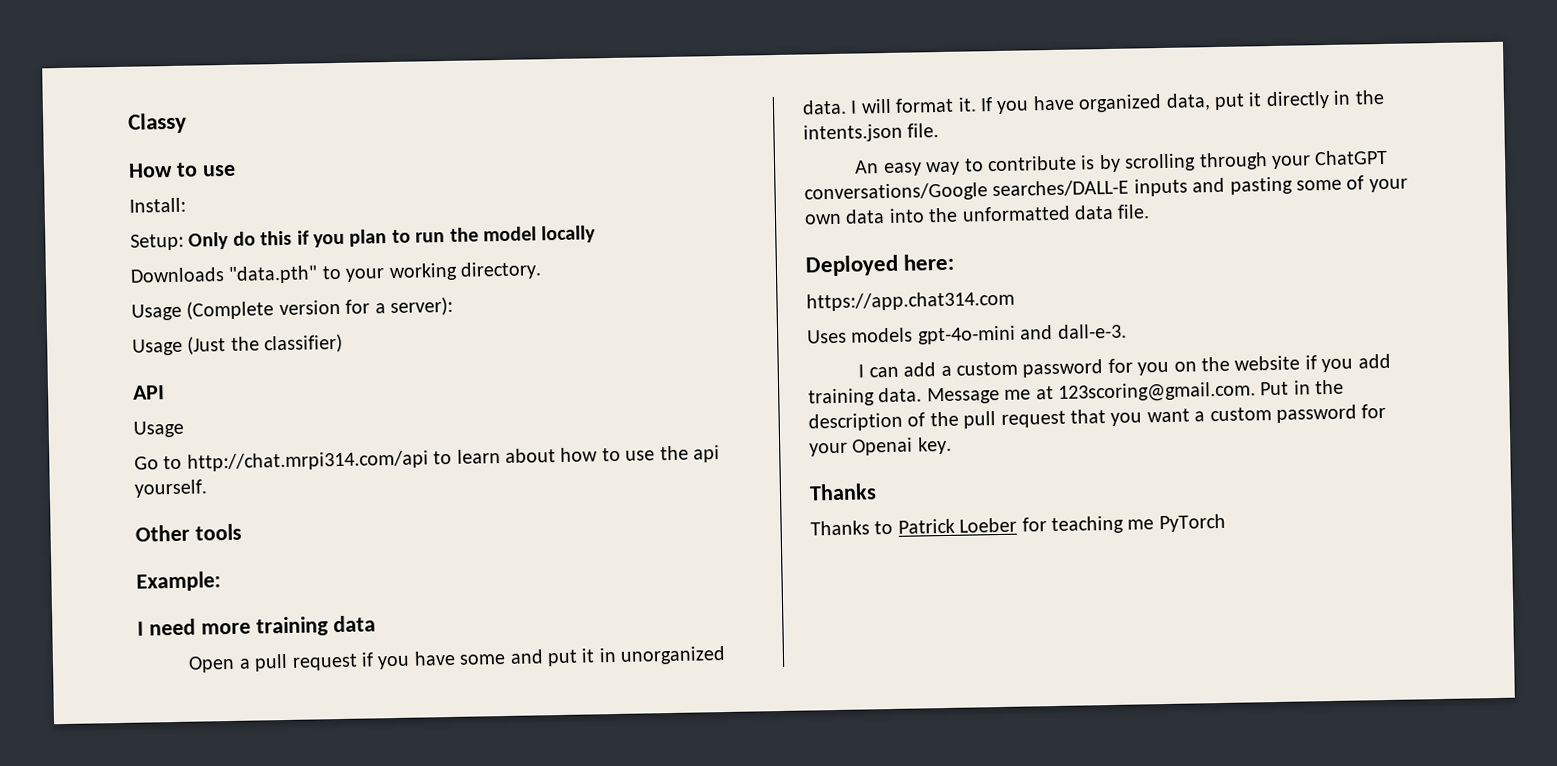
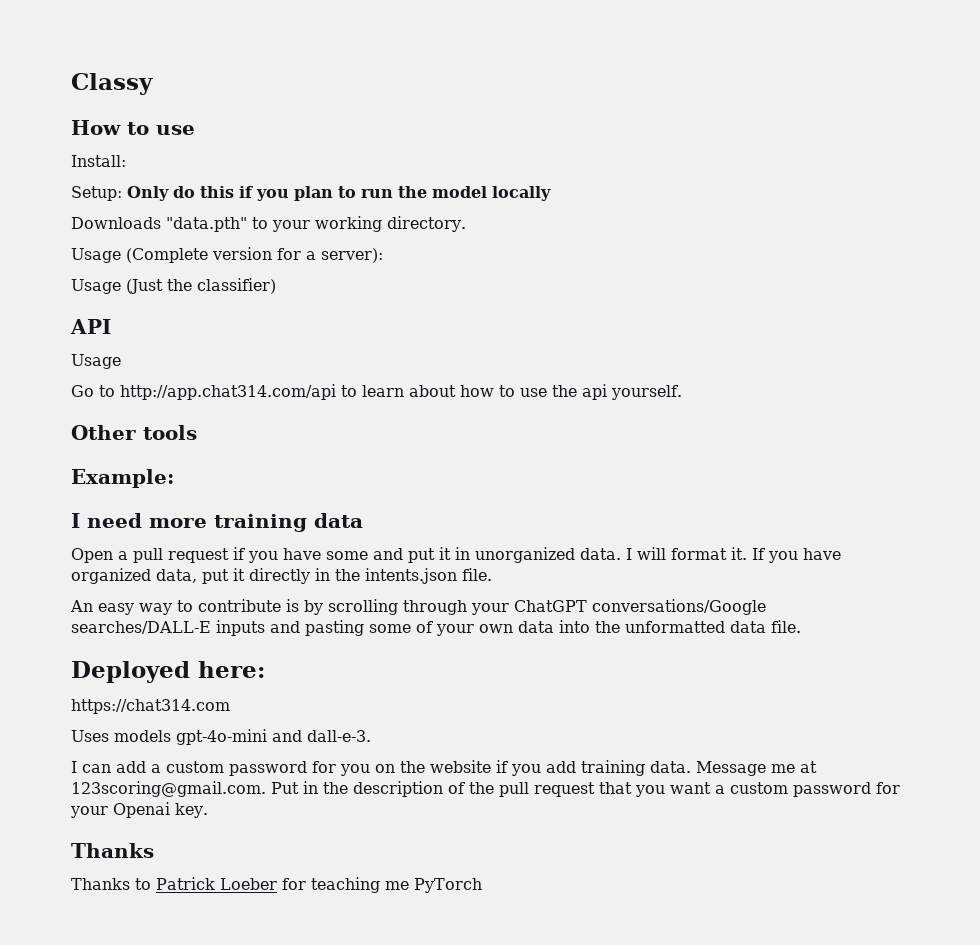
- Go to http://chat.mrpi314.com/api to learn about how to use the api yourself.
+ Go to http://app.chat314.com/api to learn about how to use the api yourself.
- https://app.chat314.com
+ https://chat314.com

